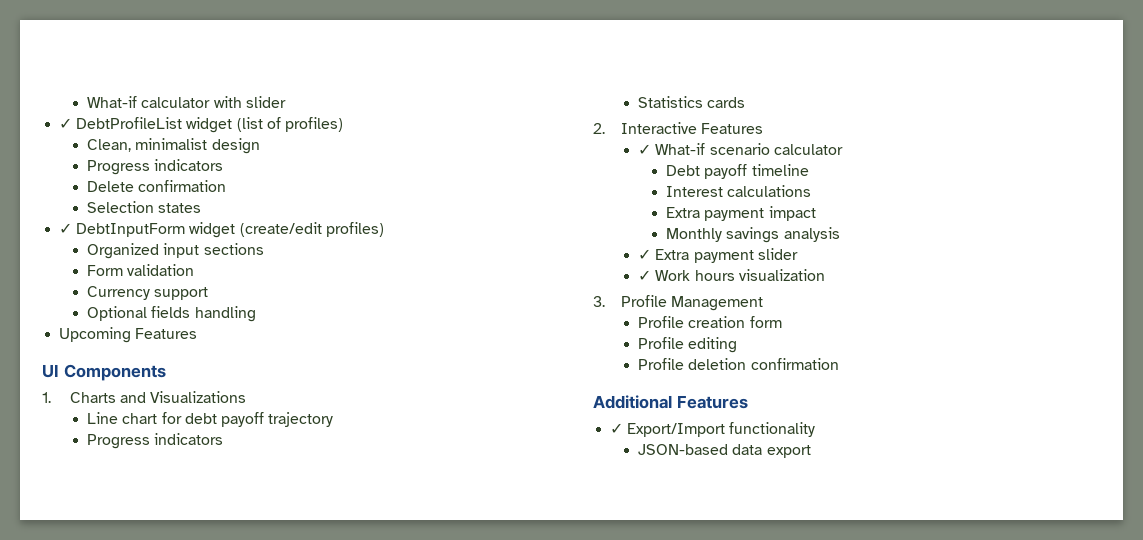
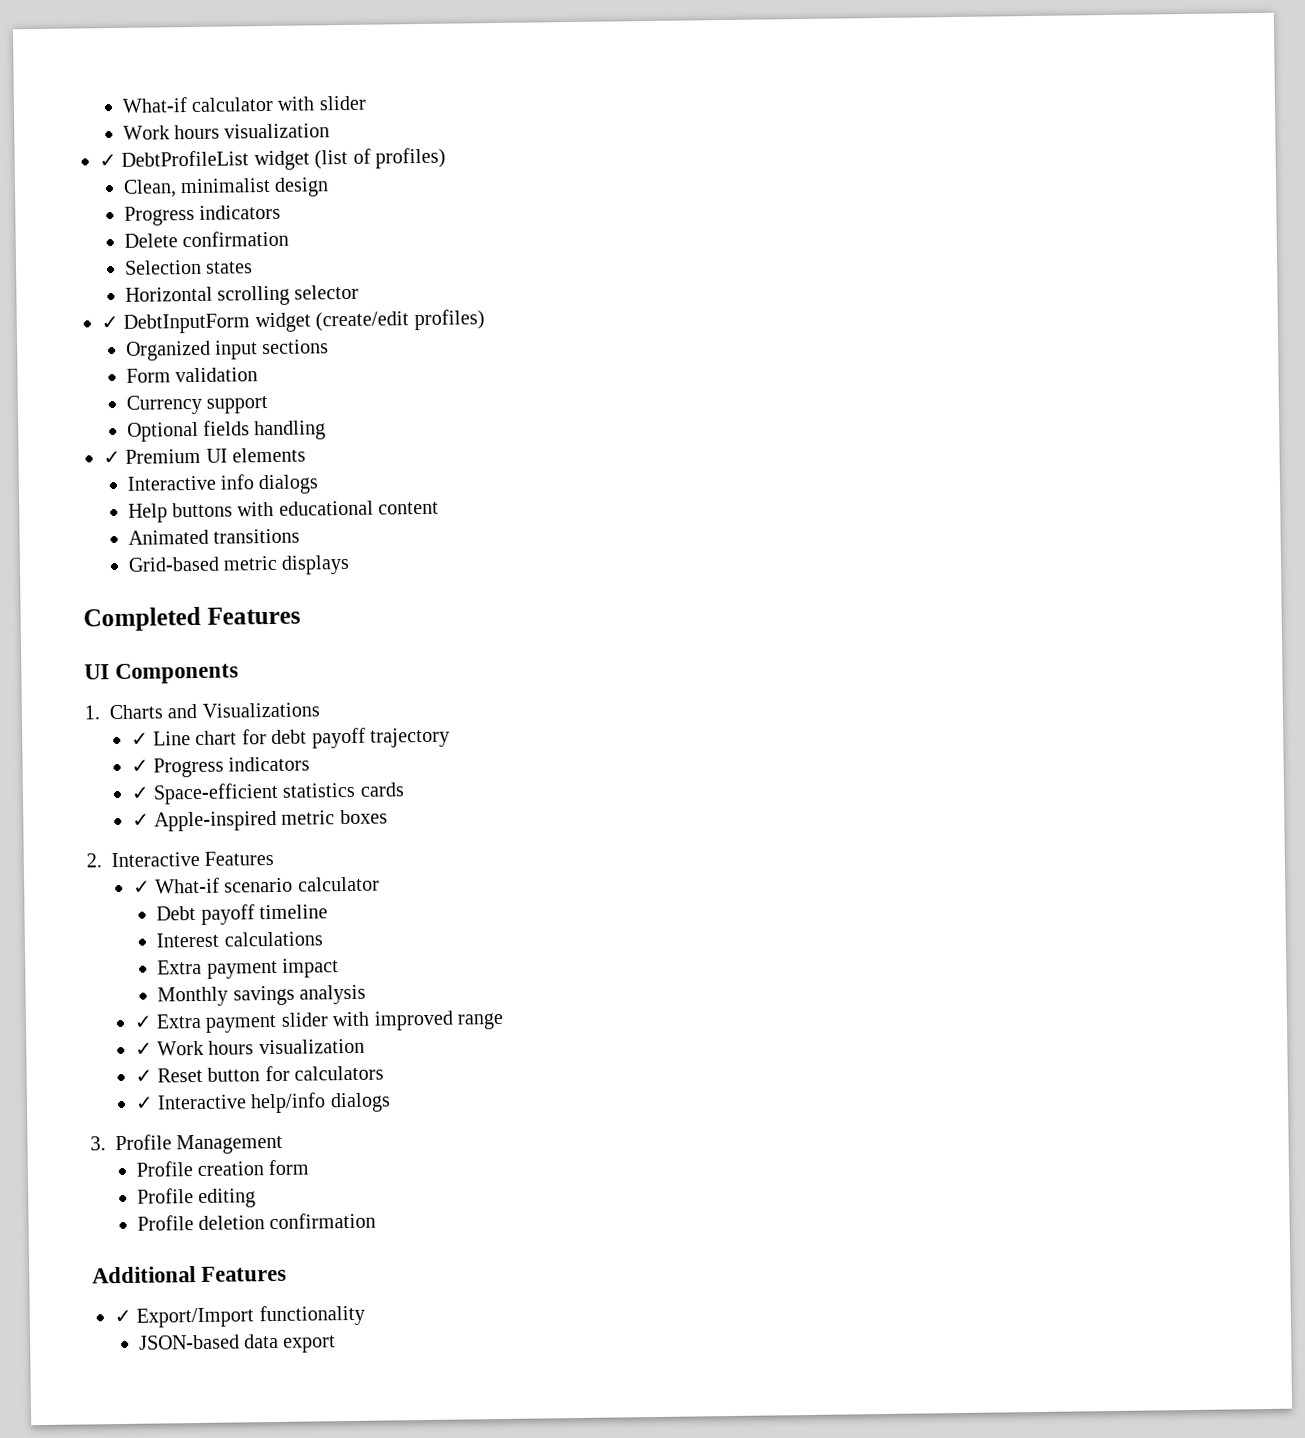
  What-if calculator with slider
+ Work hours visualization
+ Horizontal scrolling selector
- Upcoming Features
+ ✓ Premium UI elements
+ Interactive info dialogs
+ Help buttons with educational content
+ Animated transitions
+ Grid-based metric displays
+ Completed Features
- Line chart for debt payoff trajectory
- Progress indicators
- Statistics cards
+ ✓ Line chart for debt payoff trajectory
+ ✓ Progress indicators
+ ✓ Space-efficient statistics cards
+ ✓ Apple-inspired metric boxes
- ✓ Extra payment slider
+ ✓ Extra payment slider with improved range
+ ✓ Reset button for calculators
+ ✓ Interactive help/info dialogs

